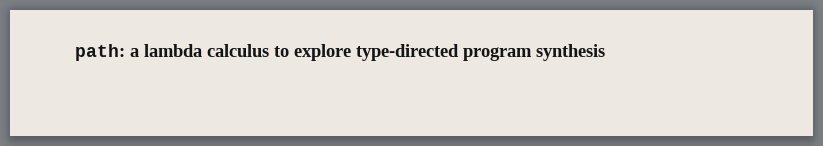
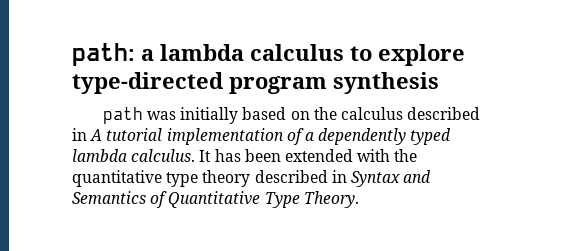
+ path was initially based on the calculus described in A tutorial implementation of a dependently typed lambda calculus. It has been extended with the quantitative type theory described in Syntax and Semantics of Quantitative Type Theory.

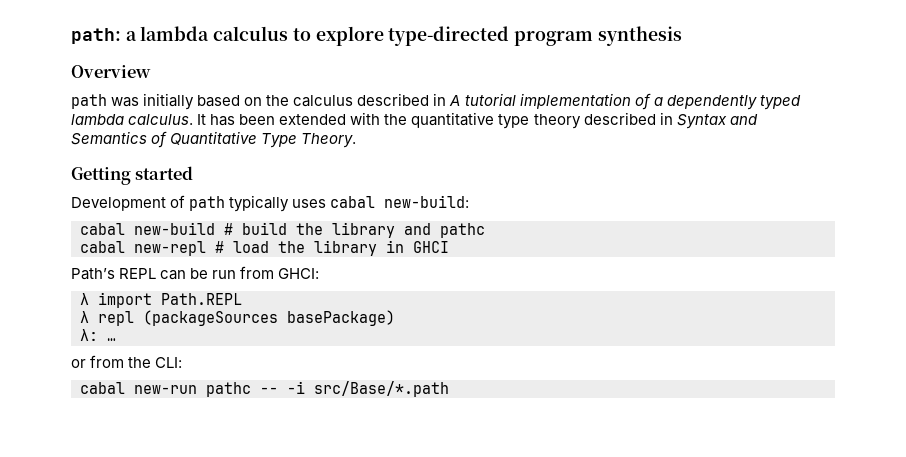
+ Overview
+ Getting started
+ Development of path typically uses cabal new-build:
+ cabal new-build # build the library and pathc
+ cabal new-repl # load the library in GHCI
+ Path’s REPL can be run from GHCI:
+ λ import Path.REPL
+ λ repl (packageSources basePackage)
+ λ: …
+ or from the CLI:
+ cabal new-run pathc -- -i src/Base/*.path

